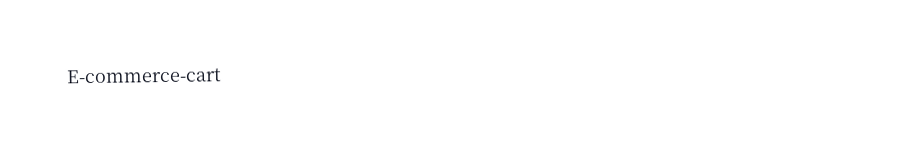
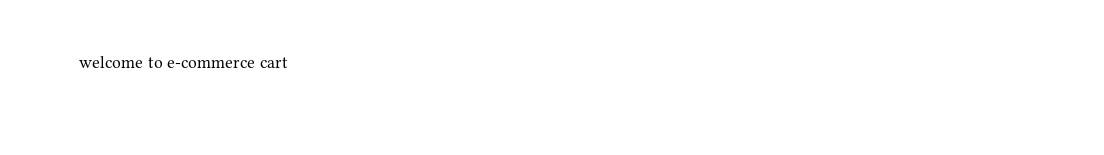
- E-commerce-cart
+ welcome to e-commerce cart

